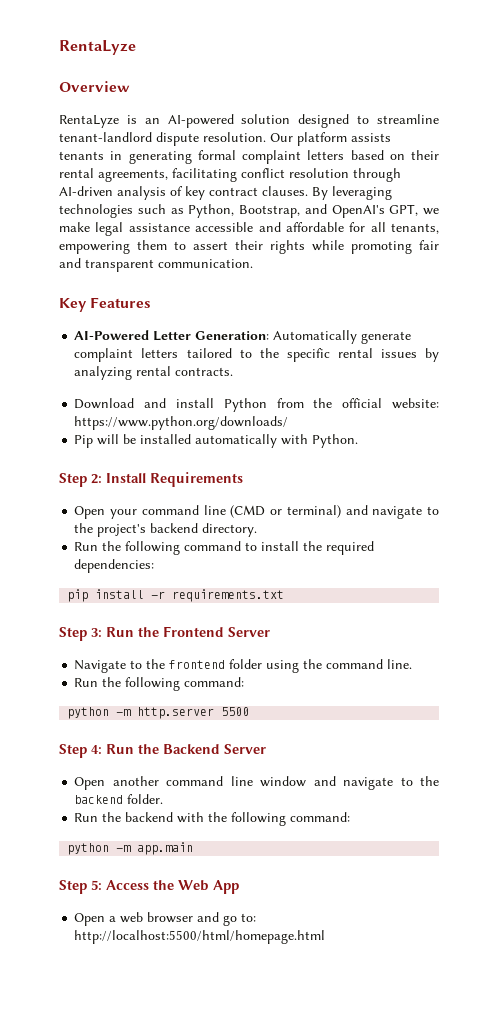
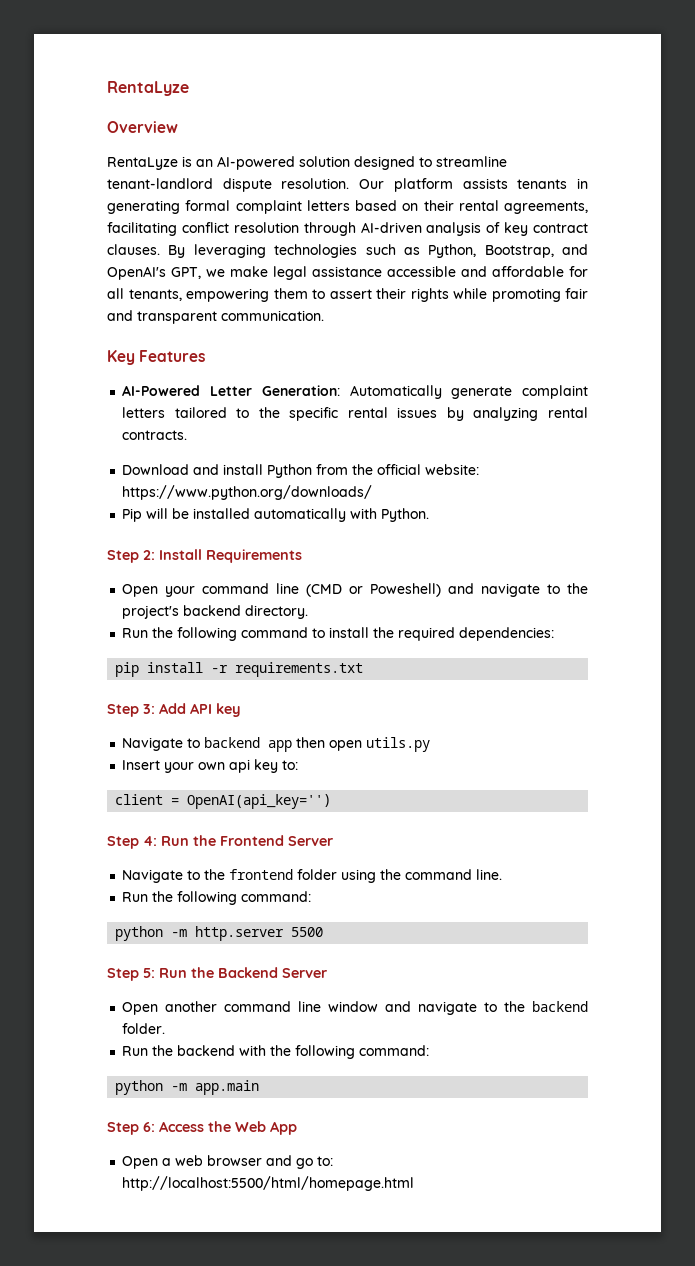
- Open your command line (CMD or terminal) and navigate to the project's backend directory.
+ Open your command line (CMD or Poweshell) and navigate to the project's backend directory.
- Step 3: Run the Frontend Server
+ Step 3: Add API key
+ Navigate to backend app then open utils.py
+ Insert your own api key to:
+ client = OpenAI(api_key='')
+ Step 4: Run the Frontend Server
- Step 4: Run the Backend Server
+ Step 5: Run the Backend Server
- Step 5: Access the Web App
+ Step 6: Access the Web App

